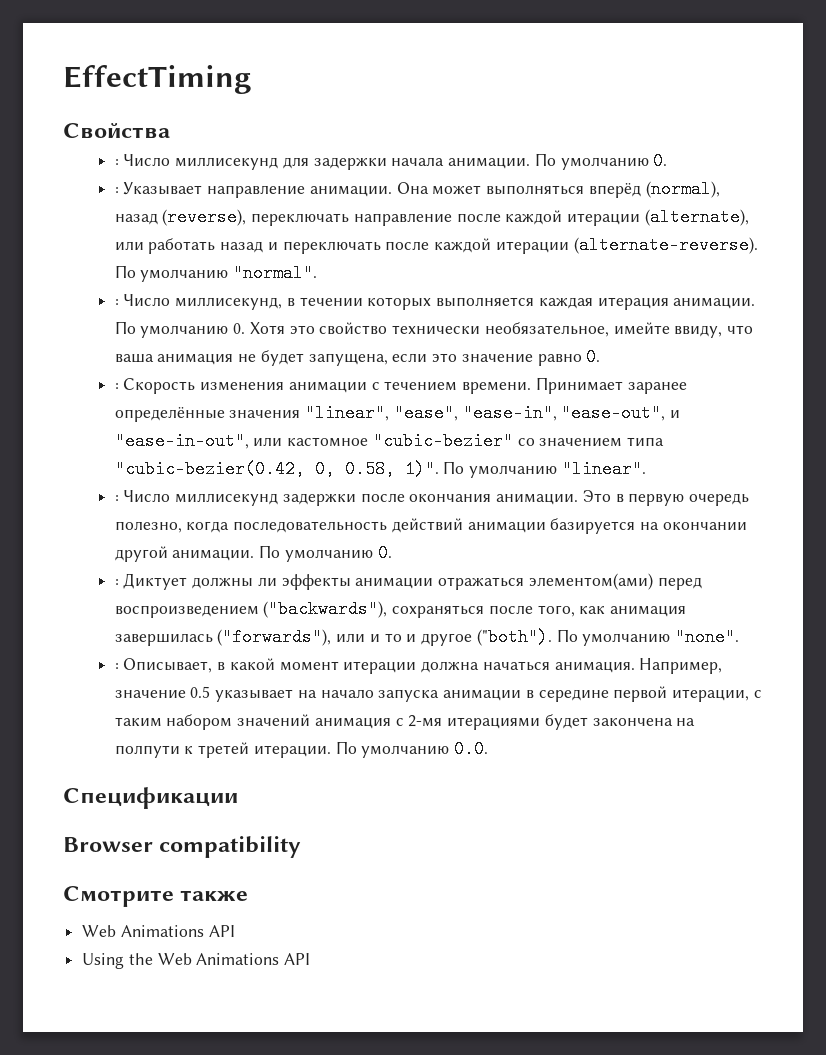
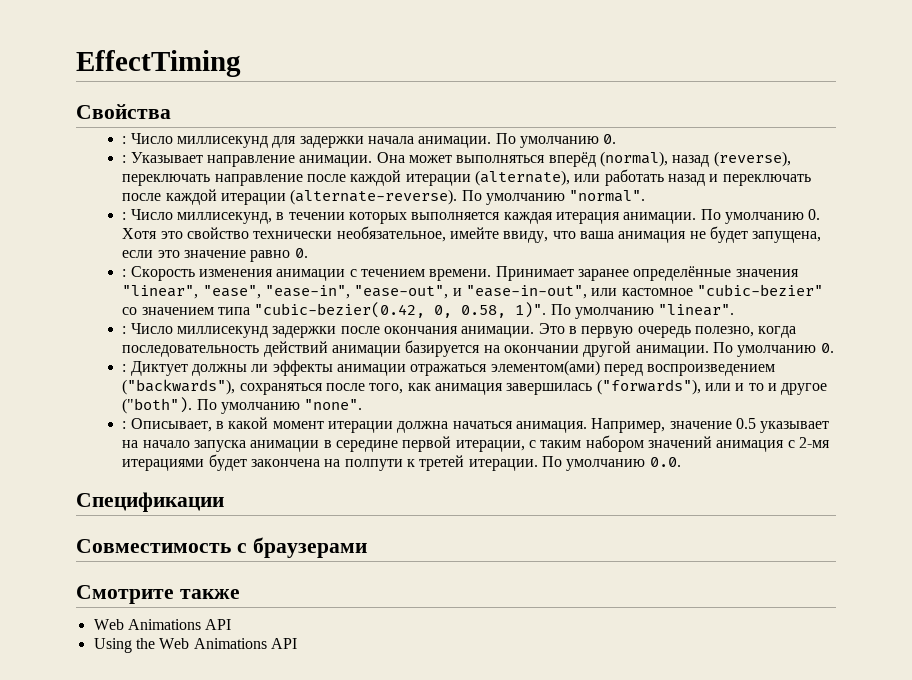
- Browser compatibility
+ Совместимость с браузерами

